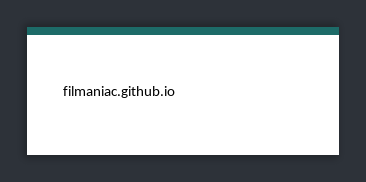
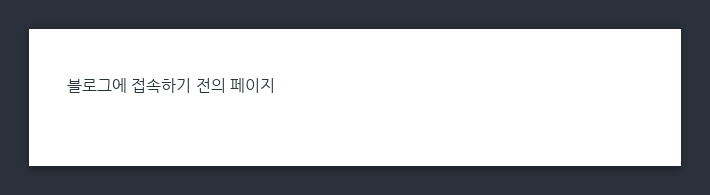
- filmaniac.github.io
+ 블로그에 접속하기 전의 페이지

